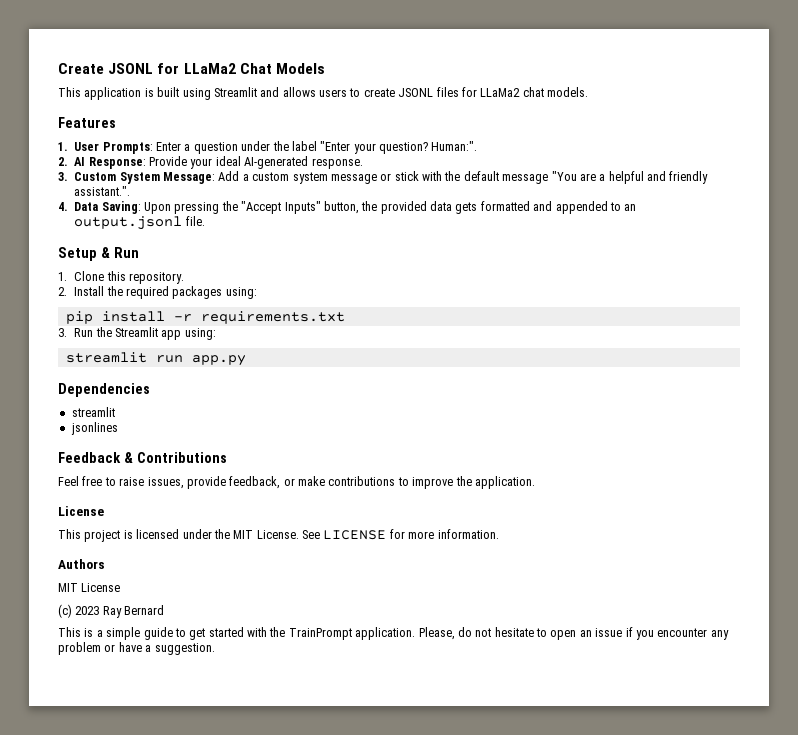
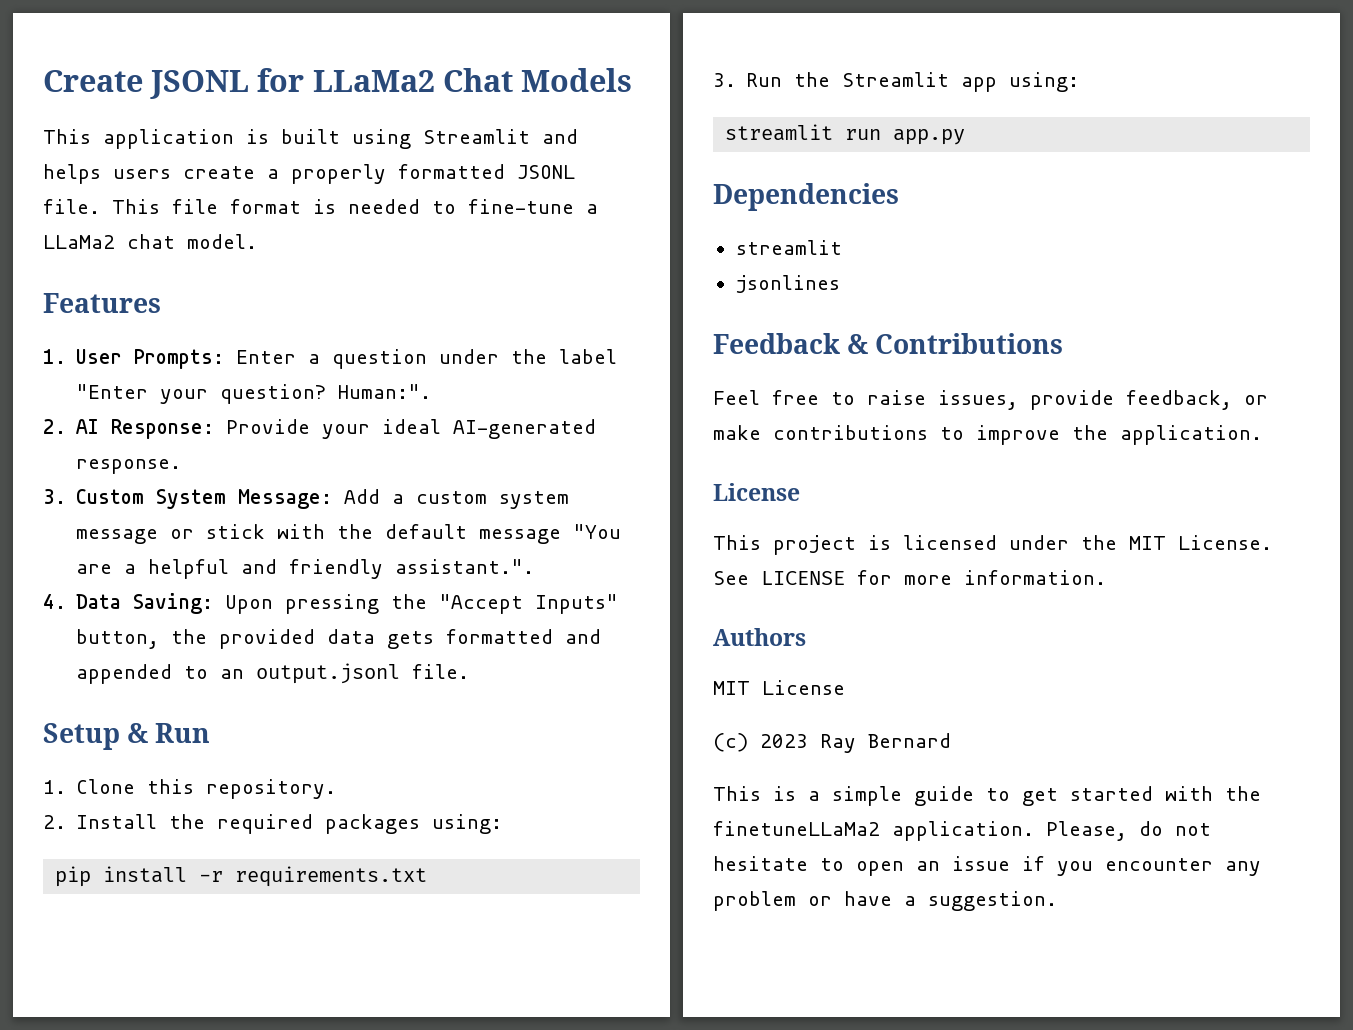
- This application is built using Streamlit and allows users to create JSONL files for LLaMa2 chat models.
+ This application is built using Streamlit and helps users create a properly formatted JSONL file. This file format is needed to fine-tune a LLaMa2 chat model.
- This is a simple guide to get started with the TrainPrompt application.
+ This is a simple guide to get started with the finetuneLLaMa2 application.

